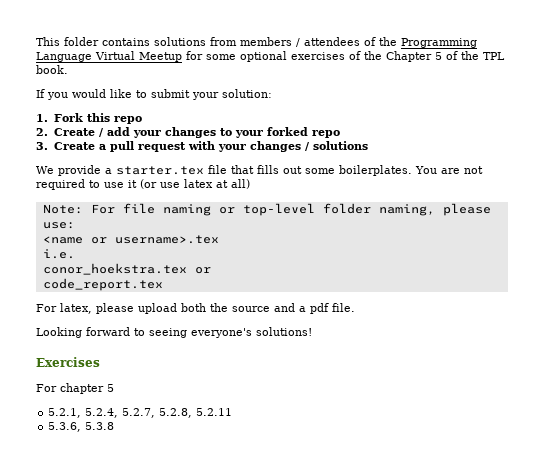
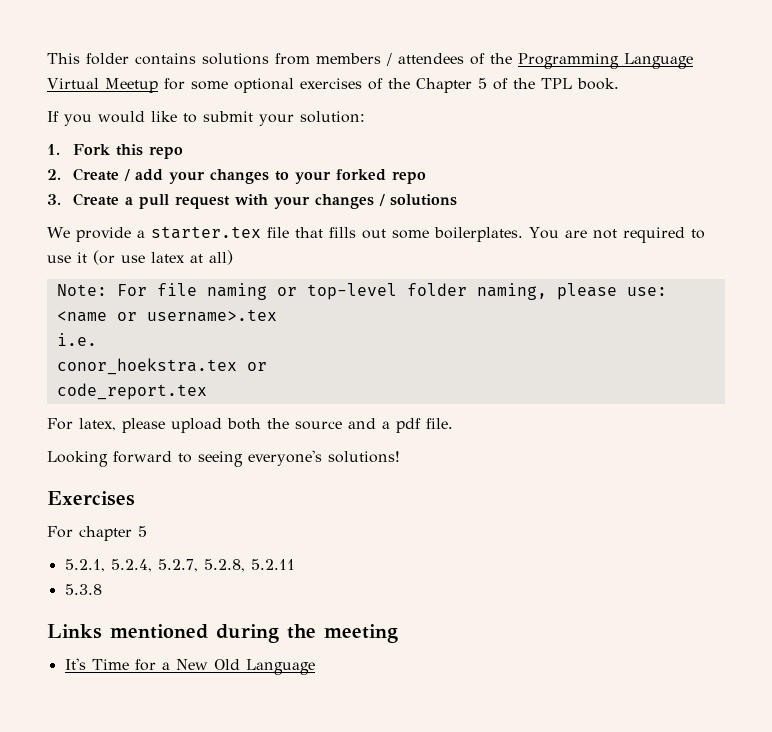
- 5.3.6, 5.3.8
+ 5.3.8
+ Links mentioned during the meeting
+ It's Time for a New Old Language

